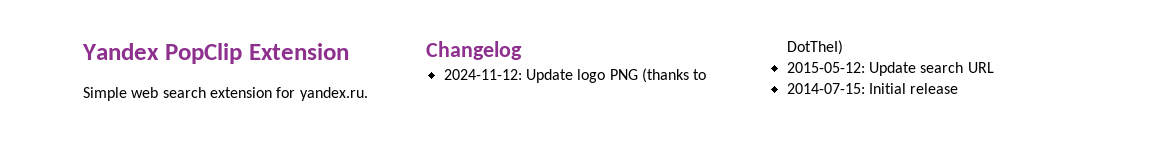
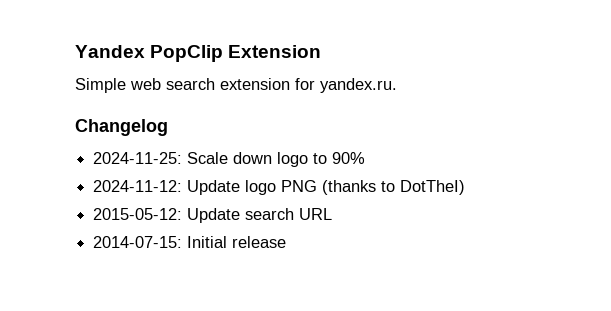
+ 2024-11-25: Scale down logo to 90%

